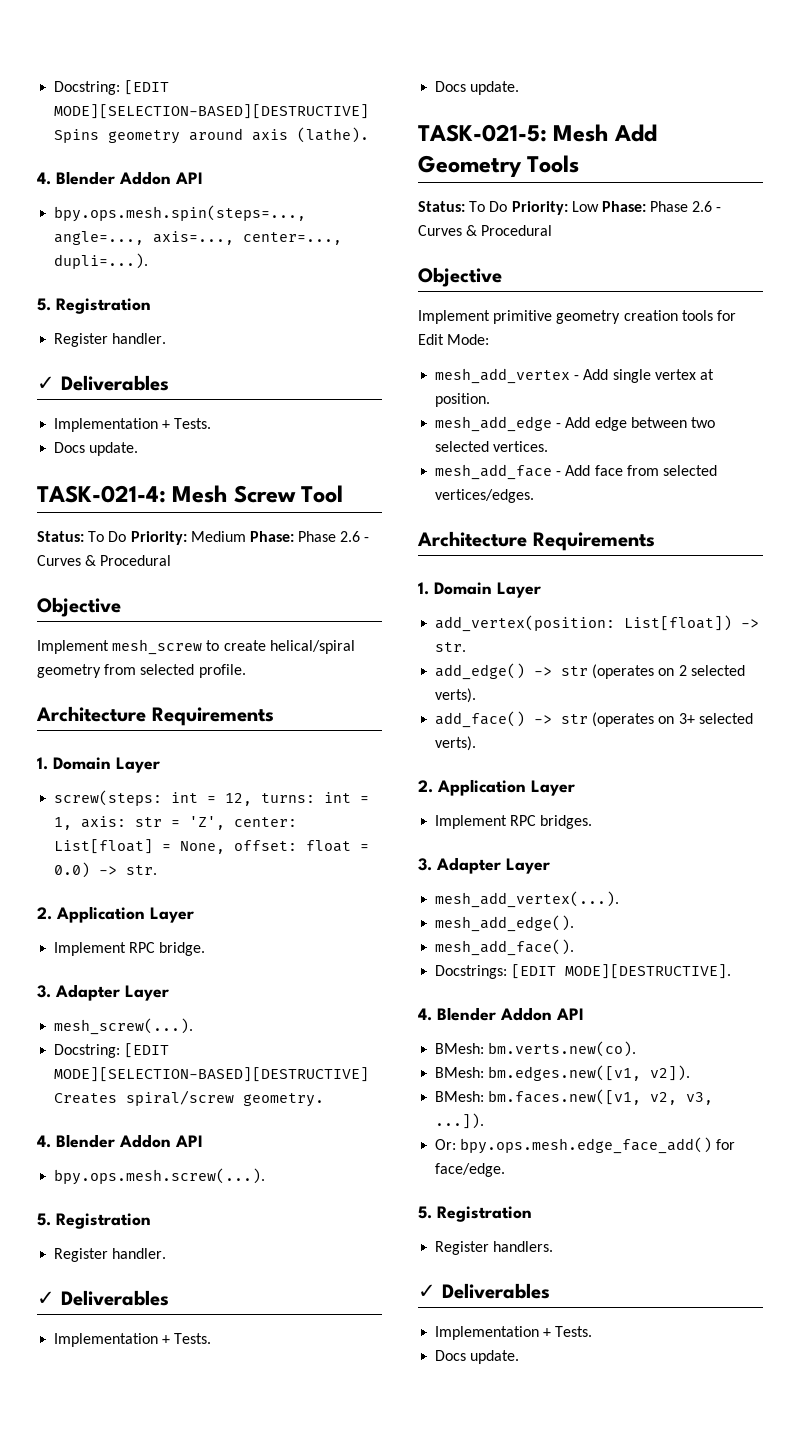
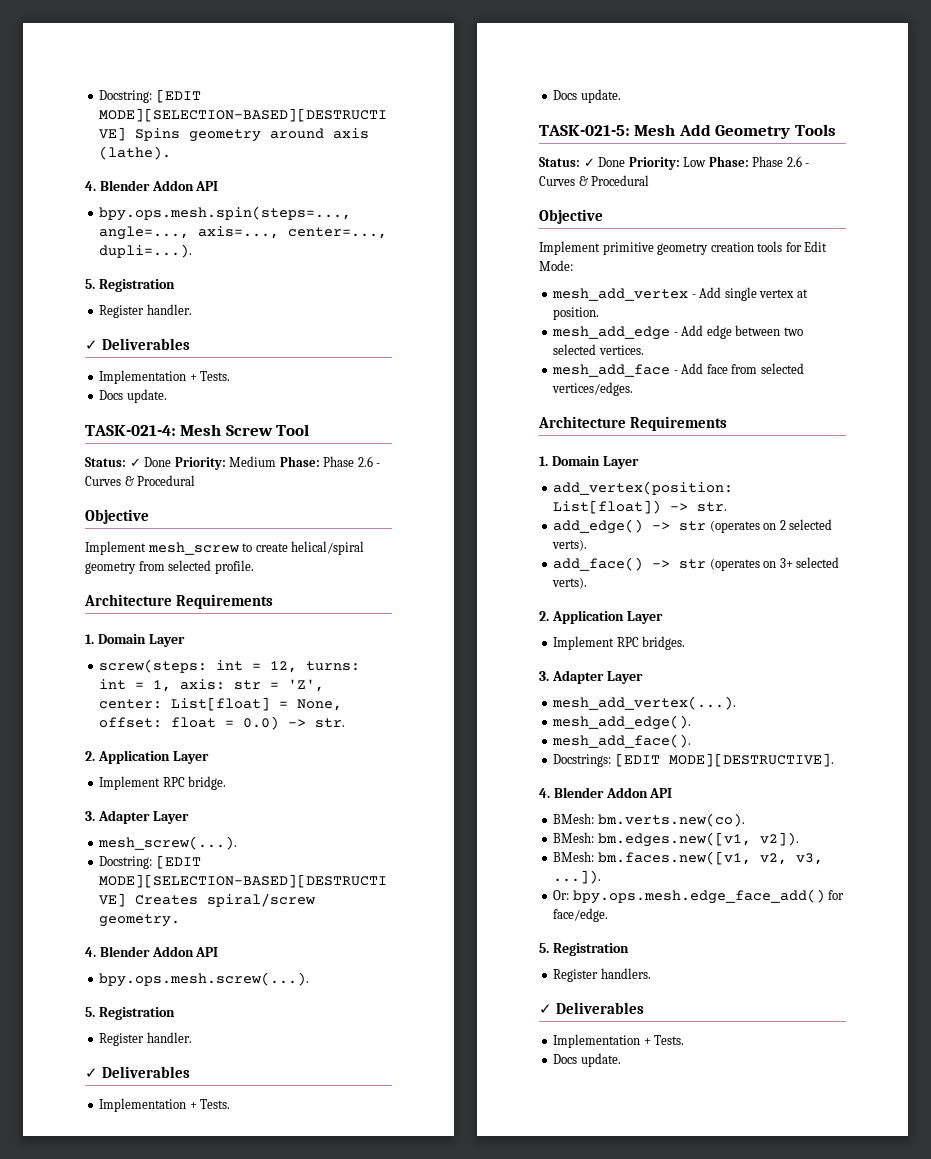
- Status: To Do Priority: Medium Phase: Phase 2.6 - Curves & Procedural
+ Status: ✓ Done Priority: Medium Phase: Phase 2.6 - Curves & Procedural
- Status: To Do Priority: Low Phase: Phase 2.6 - Curves & Procedural
+ Status: ✓ Done Priority: Low Phase: Phase 2.6 - Curves & Procedural

